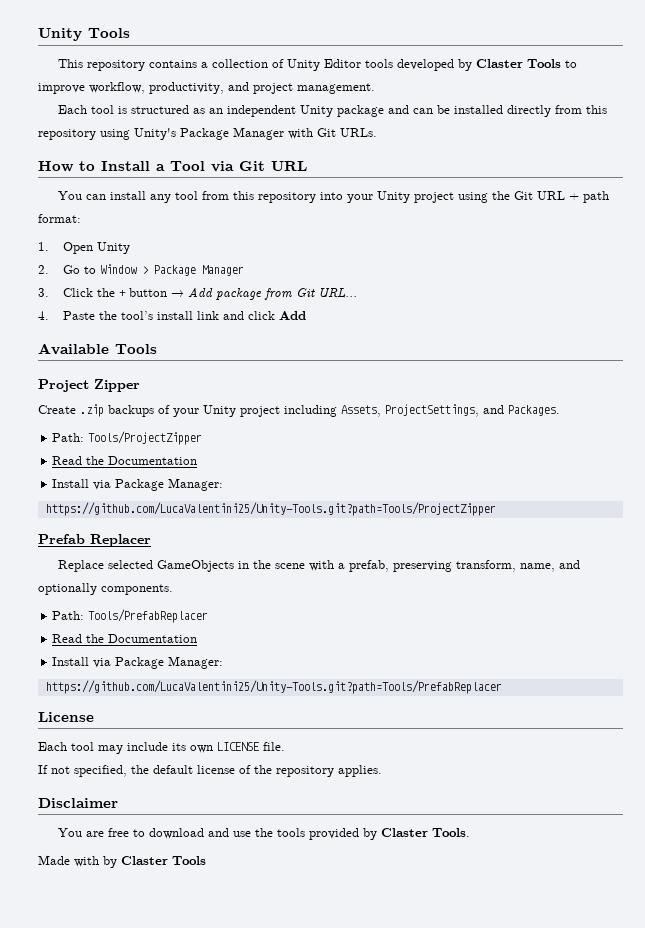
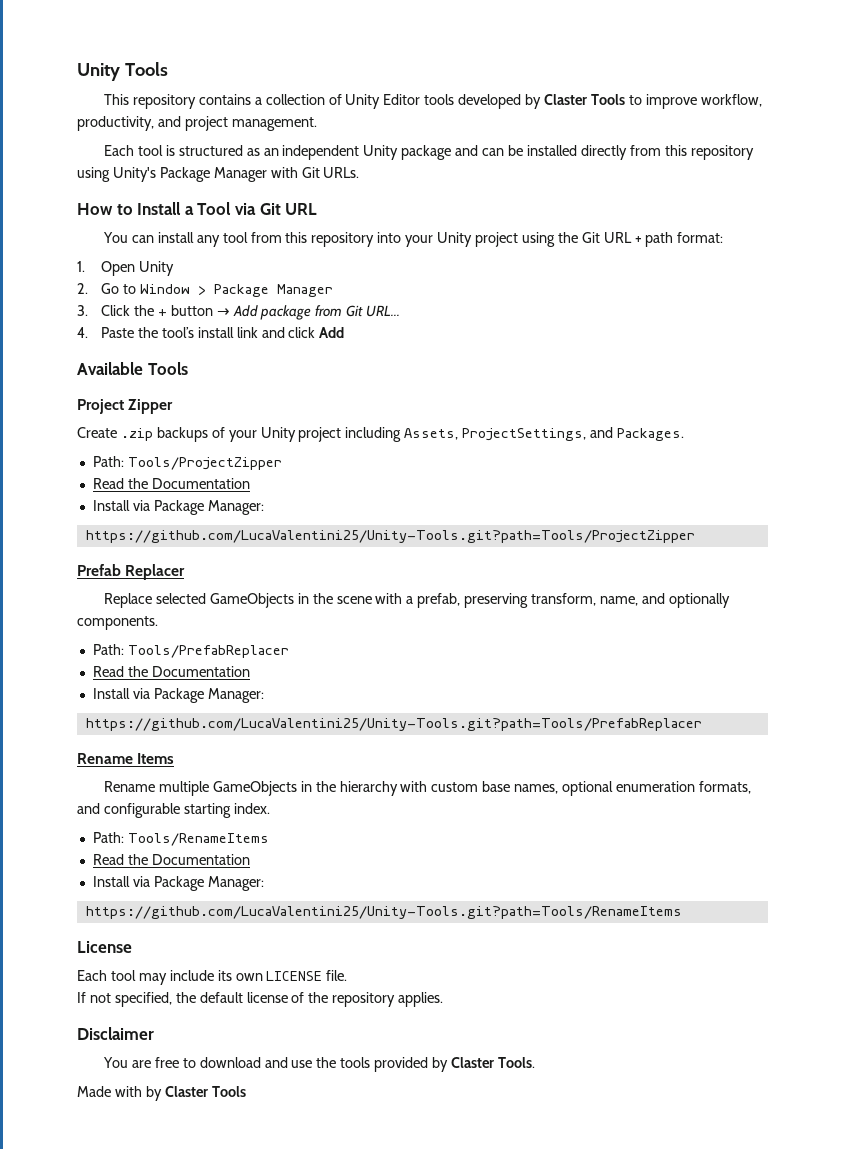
+ Rename Items
+ Rename multiple GameObjects in the hierarchy with custom base names, optional enumeration formats, and configurable starting index.
+ Path: Tools/RenameItems
+ Read the Documentation
+ Install via Package Manager:
+ https://github.com/LucaValentini25/Unity-Tools.git?path=Tools/RenameItems

